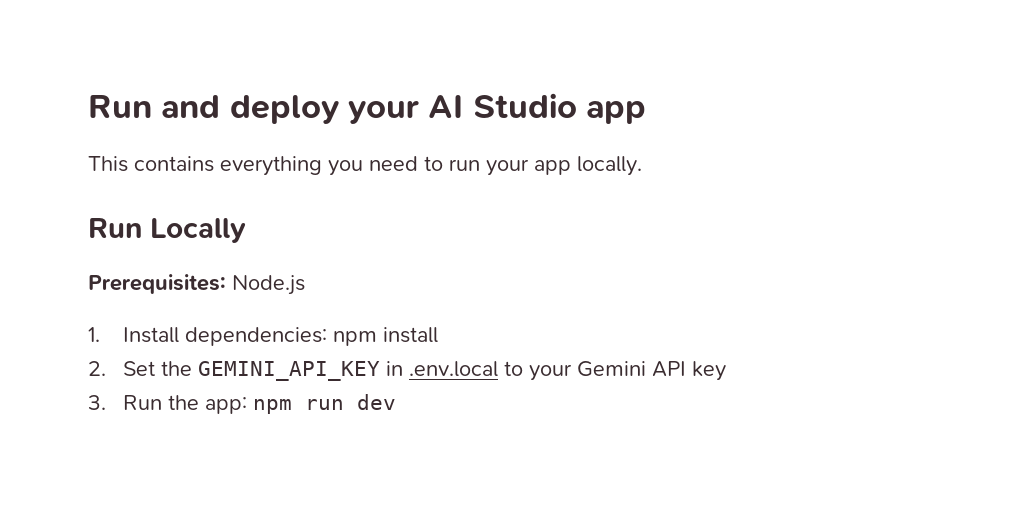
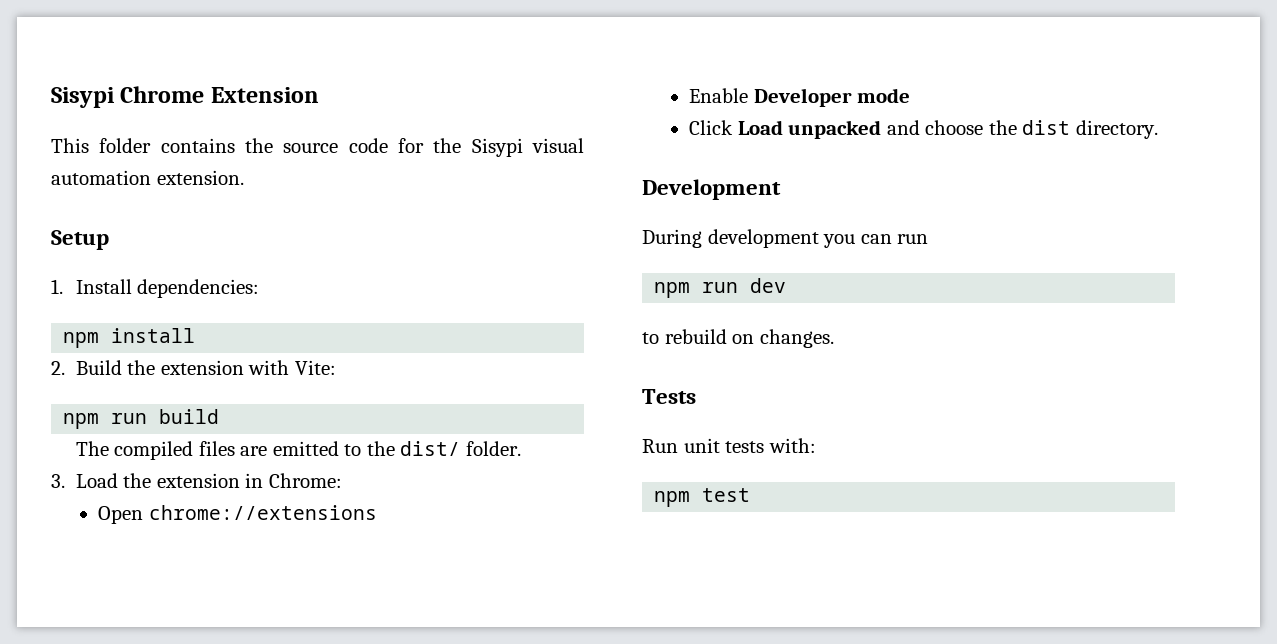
- Run and deploy your AI Studio app
- This contains everything you need to run your app locally.
- Run Locally
- Prerequisites: Node.js
+ Sisypi Chrome Extension
+ This folder contains the source code for the Sisypi visual automation extension.
+ Setup
- 1. Install dependencies: npm install
+ 1. Install dependencies:
+ npm install
- 2. Set the GEMINI_API_KEY in .env.local to your Gemini API key
- 3. Run the app: npm run dev
+ 2. Build the extension with Vite:
+ npm run build
+ The compiled files are emitted to the dist/ folder.
+ 3. Load the extension in Chrome:
+ Open chrome://extensions
+ Enable Developer mode
+ Click Load unpacked and choose the dist directory.
+ Development
+ During development you can run
+ npm run dev
+ to rebuild on changes.
+ Tests
+ Run unit tests with:
+ npm test

